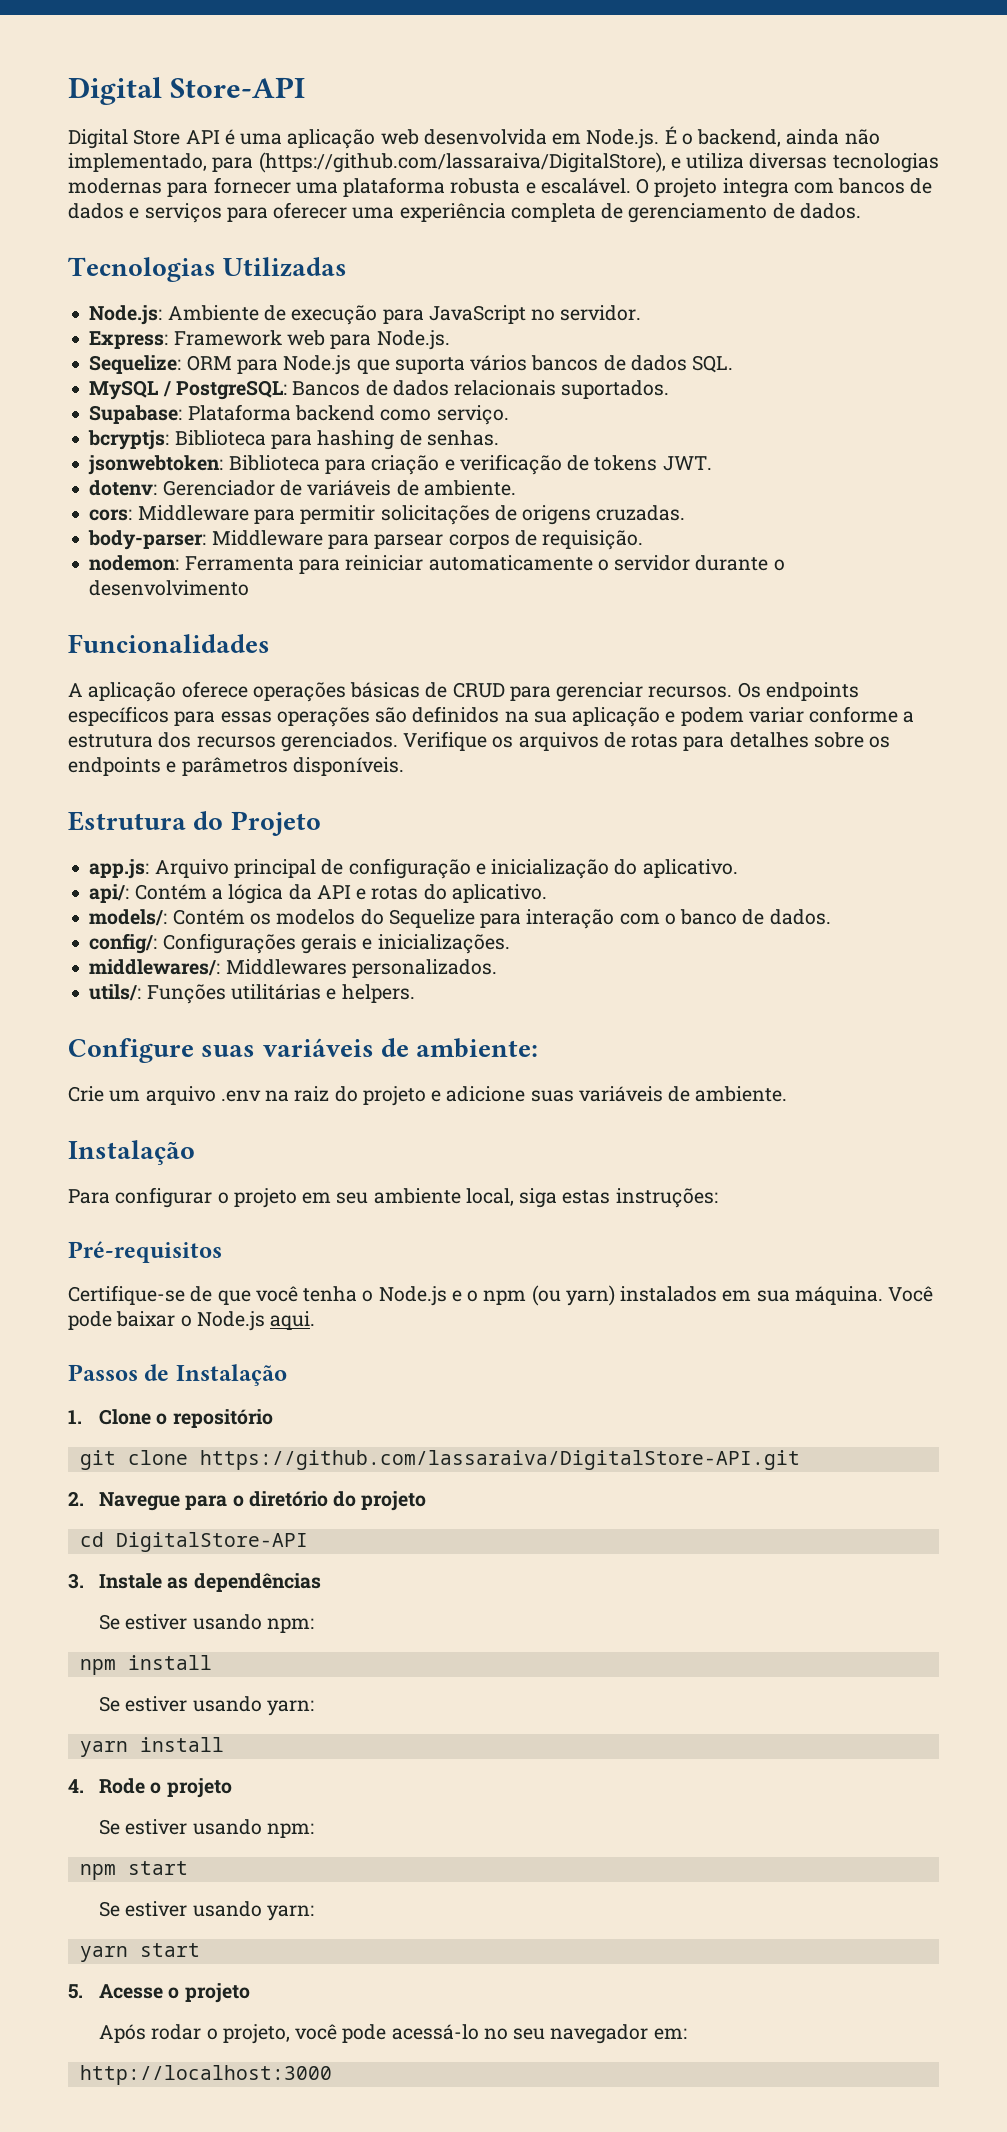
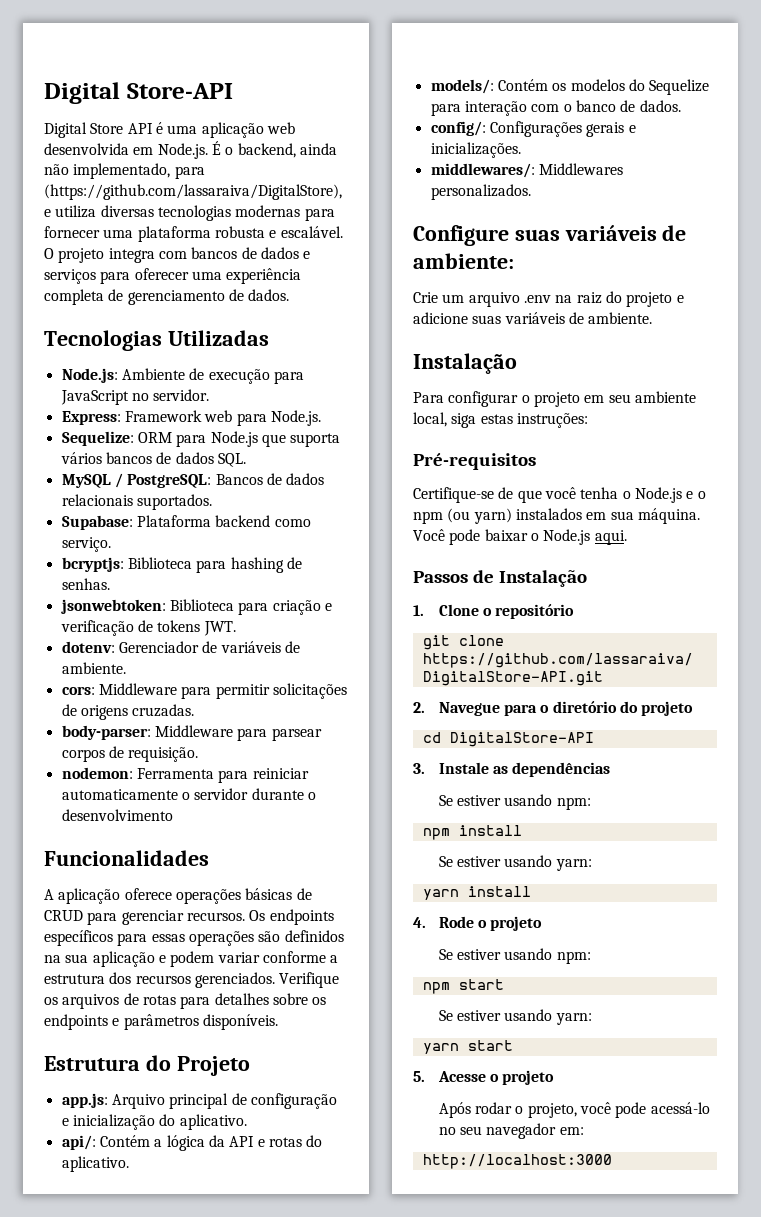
- utils/: Funções utilitárias e helpers.

